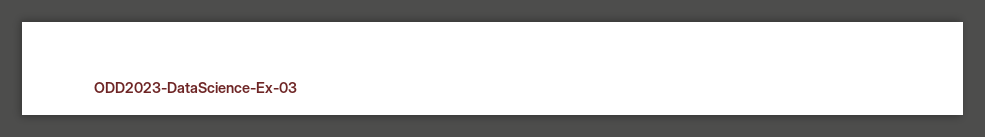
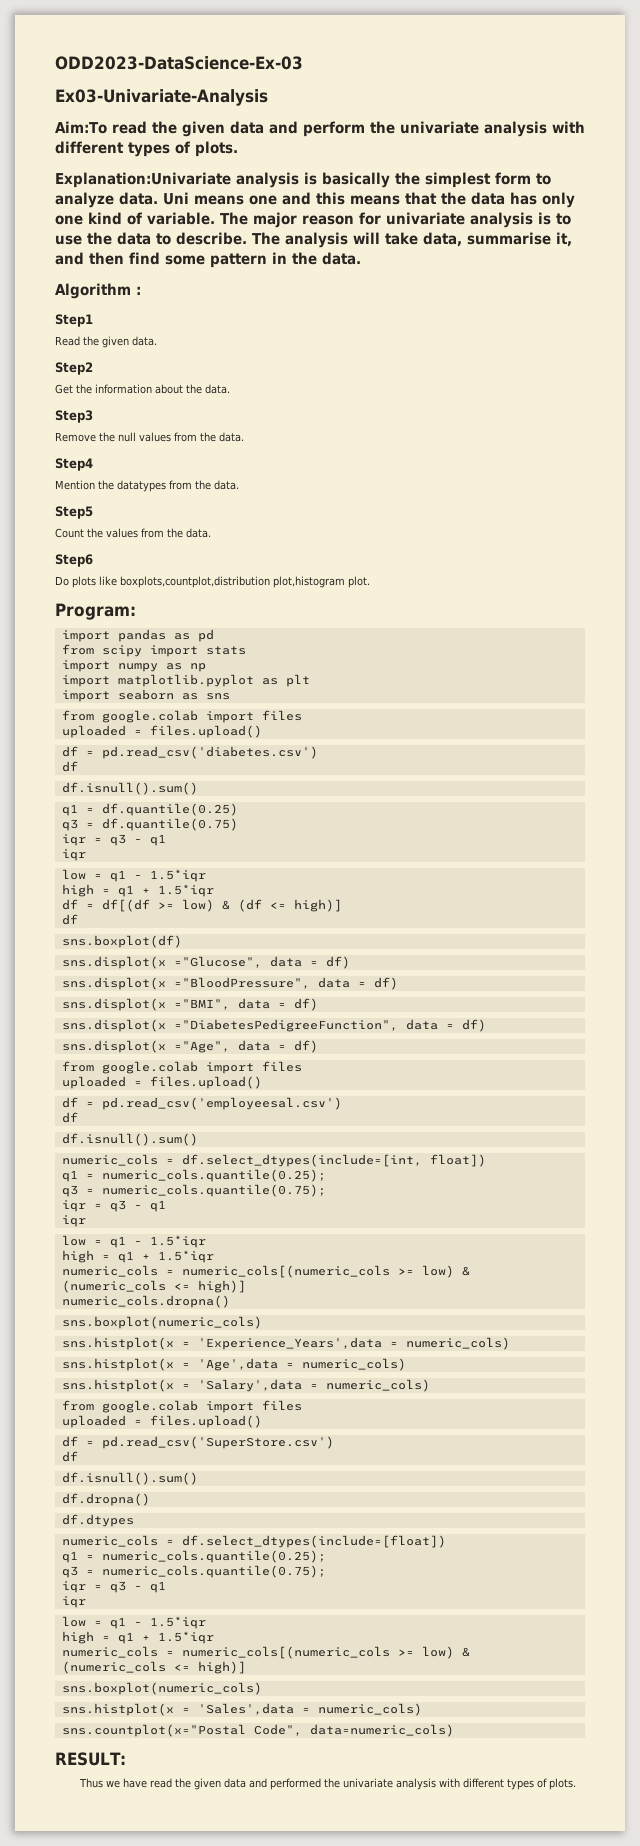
+ Ex03-Univariate-Analysis
+ Aim:To read the given data and perform the univariate analysis with different types of plots.
+ Explanation:Univariate analysis is basically the simplest form to analyze data. Uni means one and this means that the data has only one kind of variable. The major reason for univariate analysis is to use the data to describe. The analysis will take data, summarise it, and then find some pattern in the data.
+ Algorithm :
+ Step1
+ Read the given data.
+ Step2
+ Get the information about the data.
+ Step3
+ Remove the null values from the data.
+ Step4
+ Mention the datatypes from the data.
+ Step5
+ Count the values from the data.
+ Step6
+ Do plots like boxplots,countplot,distribution plot,histogram plot.
+ Program:
+ import pandas as pd
+ from scipy import stats
+ import numpy as np
+ import matplotlib.pyplot as plt
+ import seaborn as sns
+ from google.colab import files
+ uploaded = files.upload()
+ df = pd.read_csv('diabetes.csv')
+ df
+ df.isnull().sum()
+ q1 = df.quantile(0.25)
+ q3 = df.quantile(0.75)
+ iqr = q3 - q1
+ iqr
+ low = q1 - 1.5*iqr
+ high = q1 + 1.5*iqr
+ df = df[(df >= low) & (df <= high)]
+ df
+ sns.boxplot(df)
+ sns.displot(x ="Glucose", data = df)
+ sns.displot(x ="BloodPressure", data = df)
+ sns.displot(x ="BMI", data = df)
+ sns.displot(x ="DiabetesPedigreeFunction", data = df)
+ sns.displot(x ="Age", data = df)
+ from google.colab import files
+ uploaded = files.upload()
+ df = pd.read_csv('employeesal.csv')
+ df
+ df.isnull().sum()
+ numeric_cols = df.select_dtypes(include=[int, float])
+ q1 = numeric_cols.quantile(0.25);
+ q3 = numeric_cols.quantile(0.75);
+ iqr = q3 - q1
+ iqr
+ low = q1 - 1.5*iqr
+ high = q1 + 1.5*iqr
+ numeric_cols = numeric_cols[(numeric_cols >= low) & (numeric_cols <= high)]
+ numeric_cols.dropna()
+ sns.boxplot(numeric_cols)
+ sns.histplot(x = 'Experience_Years',data = numeric_cols)
+ sns.histplot(x = 'Age',data = numeric_cols)
+ sns.histplot(x = 'Salary',data = numeric_cols)
+ from google.colab import files
+ uploaded = files.upload()
+ df = pd.read_csv('SuperStore.csv')
+ df
+ df.isnull().sum()
+ df.dropna()
+ df.dtypes
+ numeric_cols = df.select_dtypes(include=[float])
+ q1 = numeric_cols.quantile(0.25);
+ q3 = numeric_cols.quantile(0.75);
+ iqr = q3 - q1
+ iqr
+ low = q1 - 1.5*iqr
+ high = q1 + 1.5*iqr
+ numeric_cols = numeric_cols[(numeric_cols >= low) & (numeric_cols <= high)]
+ sns.boxplot(numeric_cols)
+ sns.histplot(x = 'Sales',data = numeric_cols)
+ sns.countplot(x="Postal Code", data=numeric_cols)
+ RESULT:
+ Thus we have read the given data and performed the univariate analysis with different types of plots.

